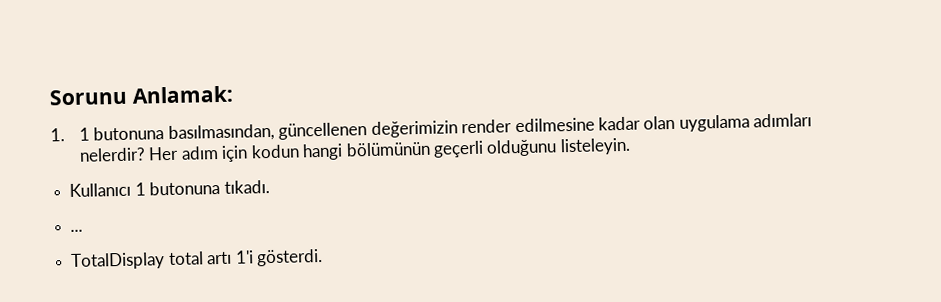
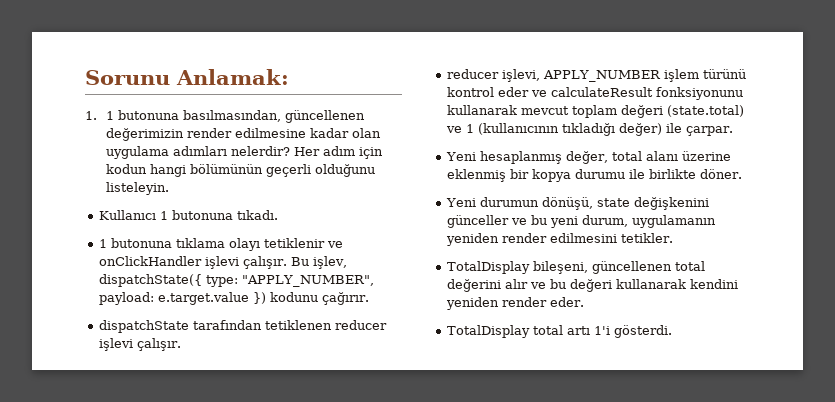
- ...
+ 1 butonuna tıklama olayı tetiklenir ve onClickHandler işlevi çalışır. Bu işlev, dispatchState({ type: "APPLY_NUMBER", payload: e.target.value }) kodunu çağırır.
+ dispatchState tarafından tetiklenen reducer işlevi çalışır.
+ reducer işlevi, APPLY_NUMBER işlem türünü kontrol eder ve calculateResult fonksiyonunu kullanarak mevcut toplam değeri (state.total) ve 1 (kullanıcının tıkladığı değer) ile çarpar.
+ Yeni hesaplanmış değer, total alanı üzerine eklenmiş bir kopya durumu ile birlikte döner.
+ Yeni durumun dönüşü, state değişkenini günceller ve bu yeni durum, uygulamanın yeniden render edilmesini tetikler.
+ TotalDisplay bileşeni, güncellenen total değerini alır ve bu değeri kullanarak kendini yeniden render eder.

